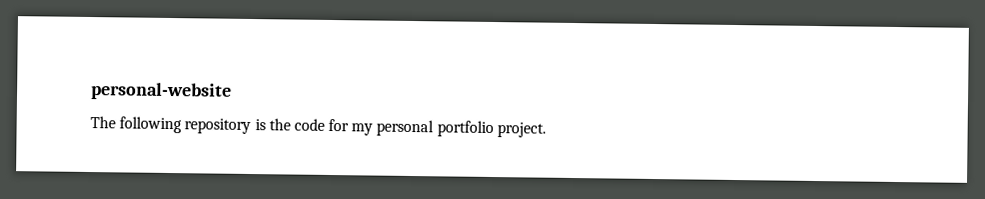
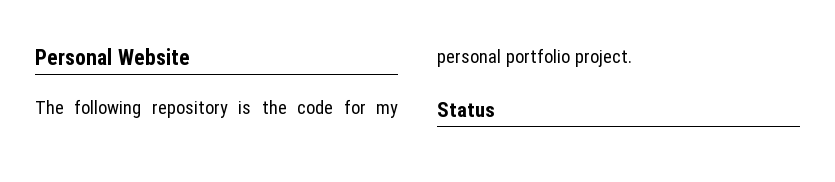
- personal-website
+ Personal Website
+ Status

